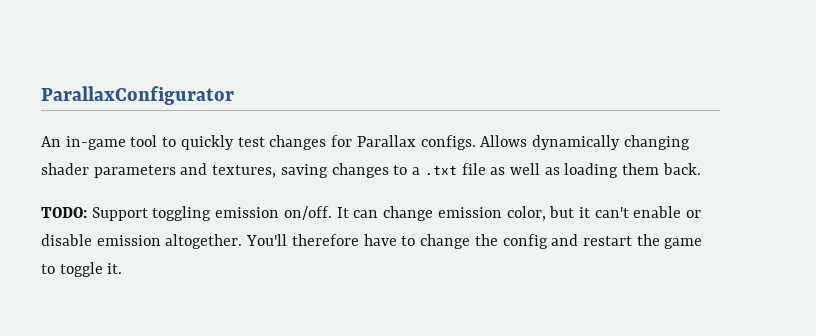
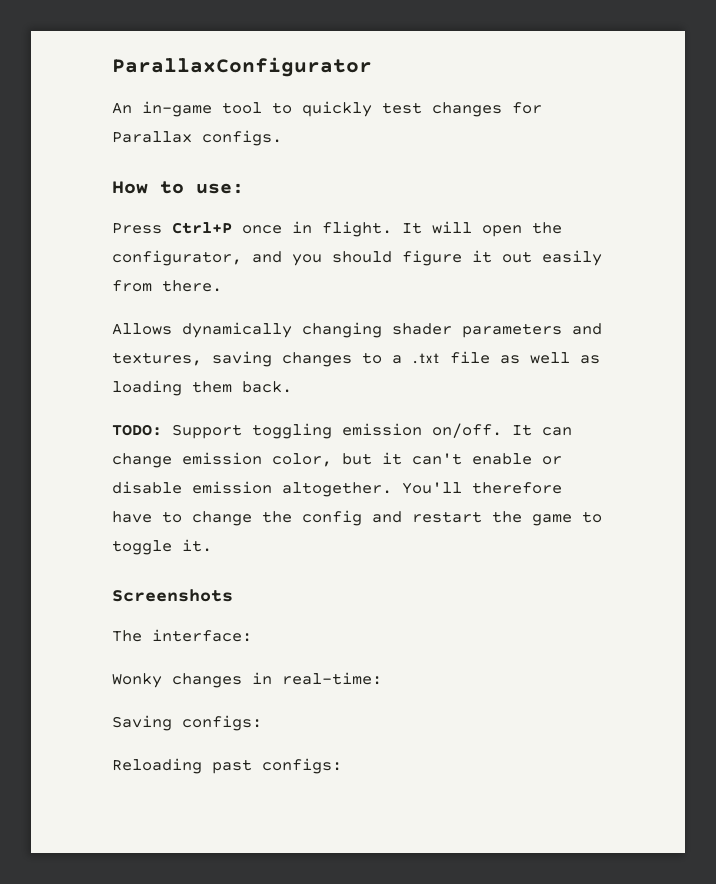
- An in-game tool to quickly test changes for Parallax configs. Allows dynamically changing shader parameters and textures, saving changes to a .txt file as well as loading them back.
+ An in-game tool to quickly test changes for Parallax configs.
+ How to use:
+ Press Ctrl+P once in flight. It will open the configurator, and you should figure it out easily from there.
+ Allows dynamically changing shader parameters and textures, saving changes to a .txt file as well as loading them back.
+ Screenshots
+ The interface:
+ Wonky changes in real-time:
+ Saving configs:
+ Reloading past configs:

